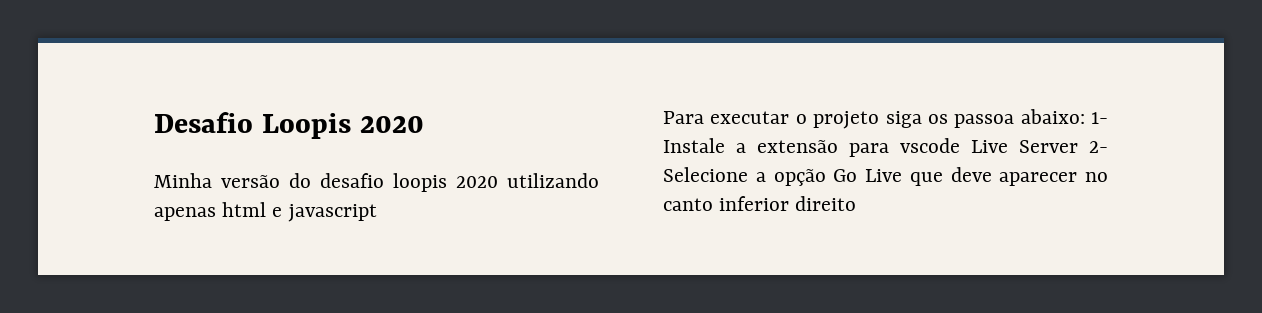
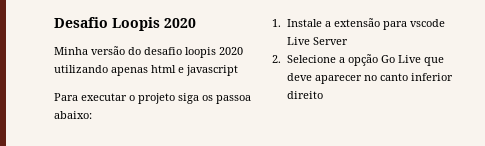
- Para executar o projeto siga os passoa abaixo: 1- Instale a extensão para vscode Live Server 2- Selecione a opção Go Live que deve aparecer no canto inferior direito
+ Para executar o projeto siga os passoa abaixo:
+ 1. Instale a extensão para vscode Live Server
+ 2. Selecione a opção Go Live que deve aparecer no canto inferior direito

